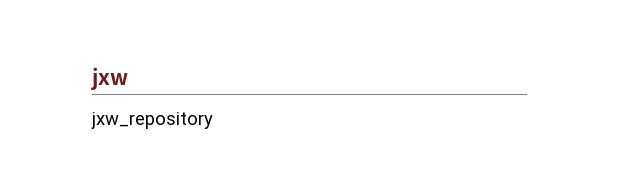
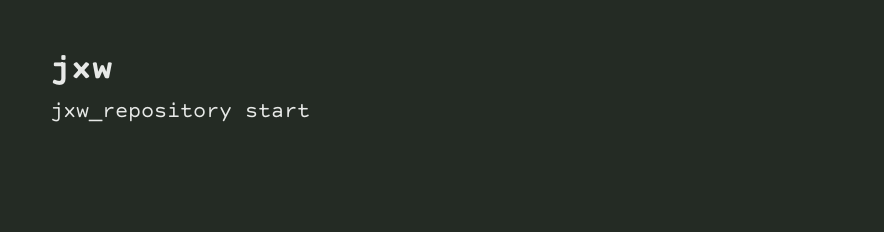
- jxw_repository
+ jxw_repository start

